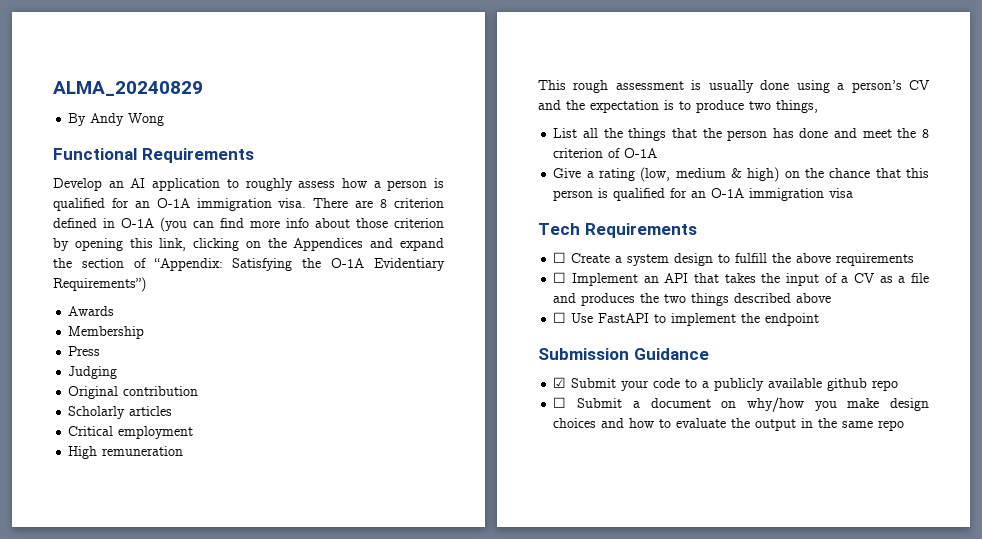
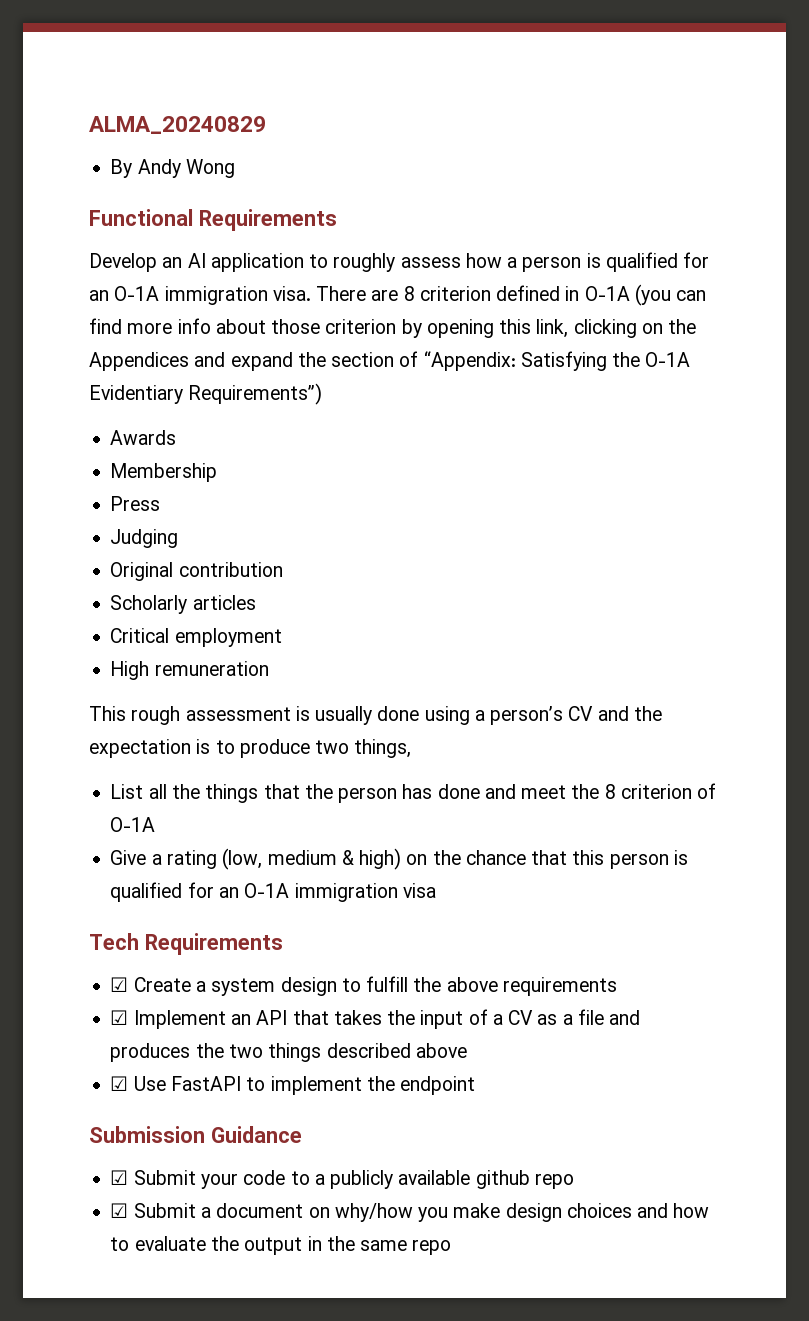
- ☐ Create a system design to fulfill the above requirements
+ ☑ Create a system design to fulfill the above requirements
- ☐ Implement an API that takes the input of a CV as a file and produces the two things described above
+ ☑ Implement an API that takes the input of a CV as a file and produces the two things described above
- ☐ Use FastAPI to implement the endpoint
+ ☑ Use FastAPI to implement the endpoint
- ☐ Submit a document on why/how you make design choices and how to evaluate the output in the same repo
+ ☑ Submit a document on why/how you make design choices and how to evaluate the output in the same repo

